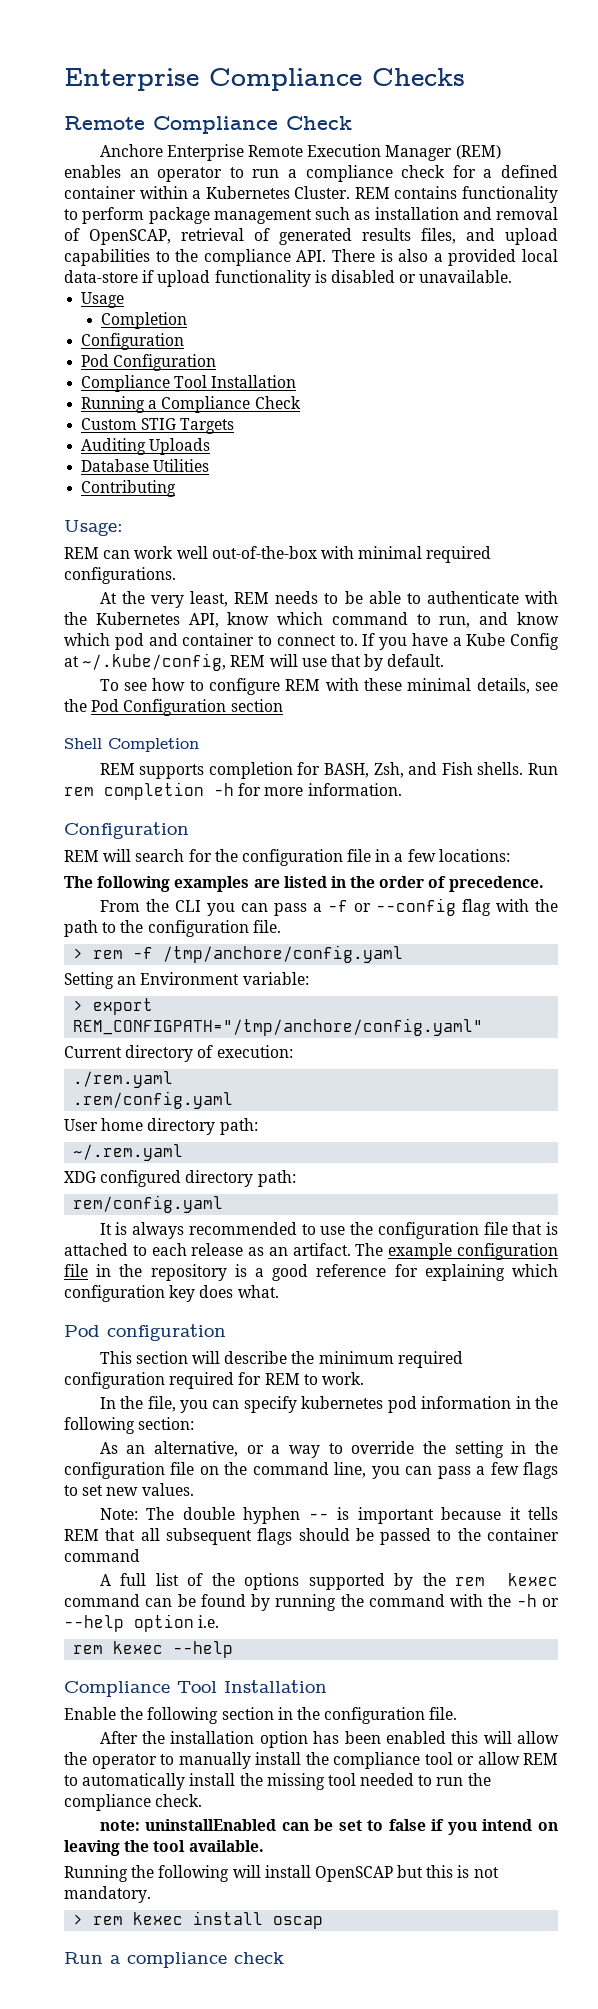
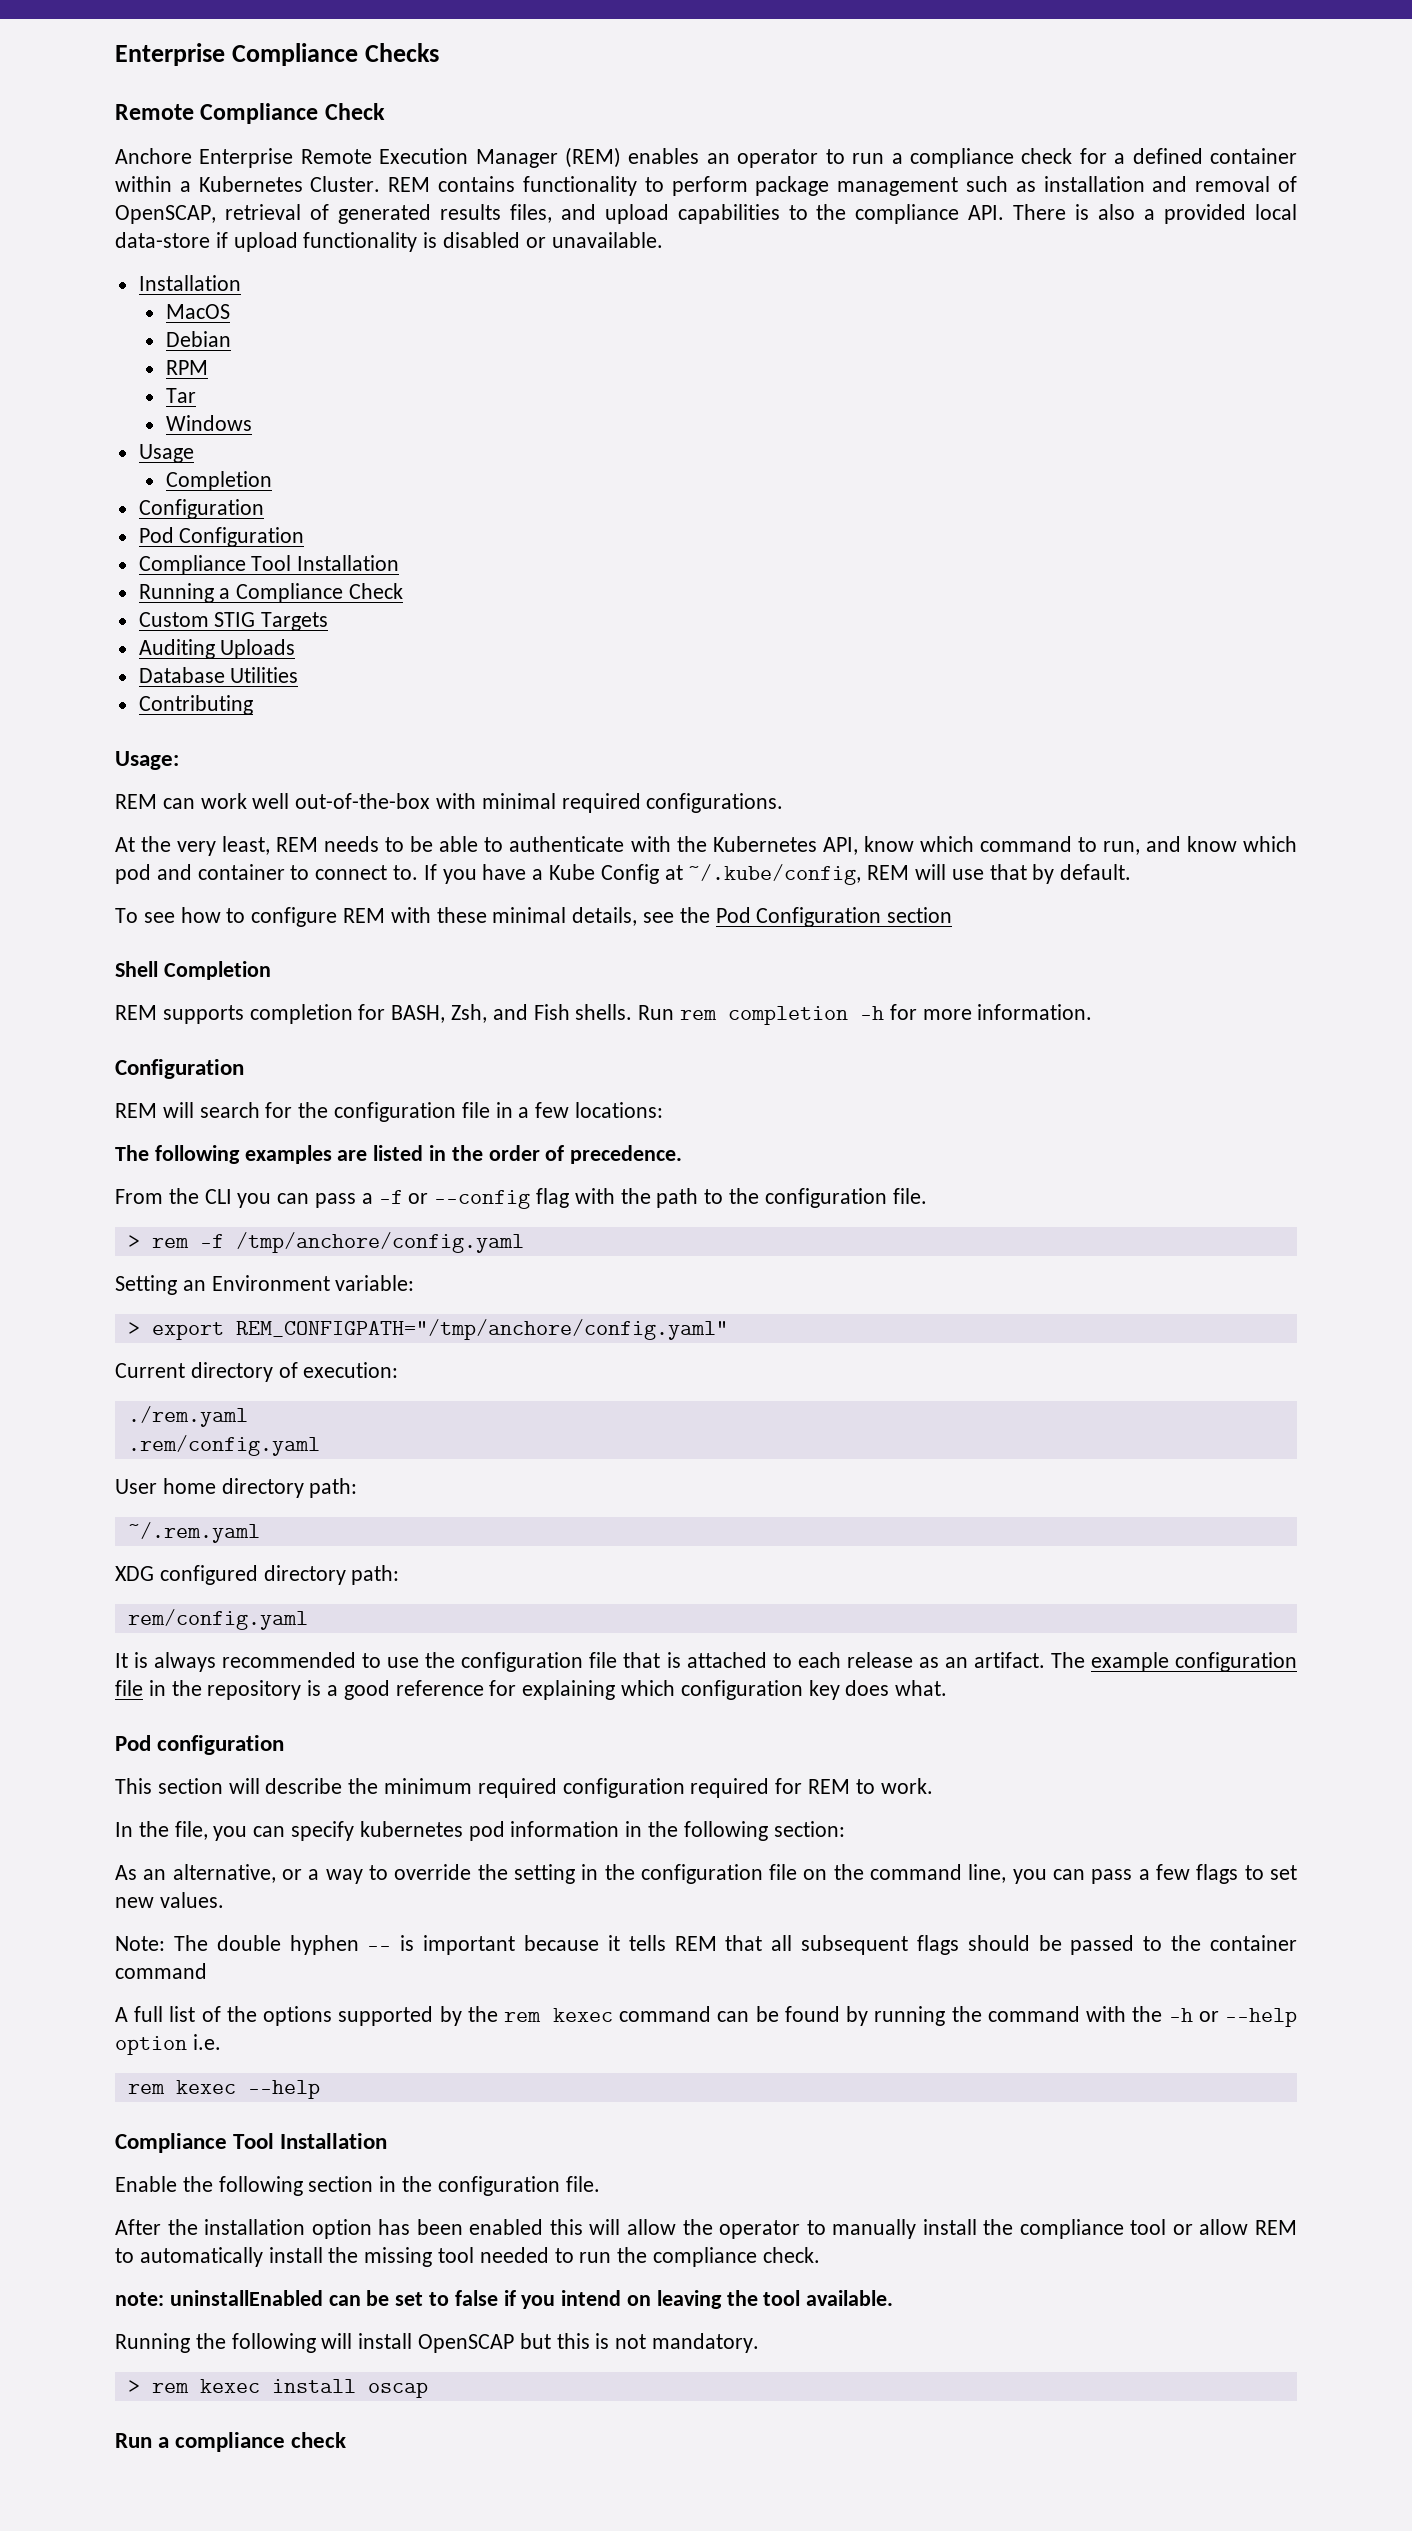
  REM contains functionality to perform package management such as installation and removal of OpenSCAP, retrieval of generated results files, and upload capabilities to the compliance API. There is also a provided local data-store if upload functionality is disabled or unavailable.
+ Installation
+ MacOS
+ Debian
+ RPM
+ Tar
+ Windows

